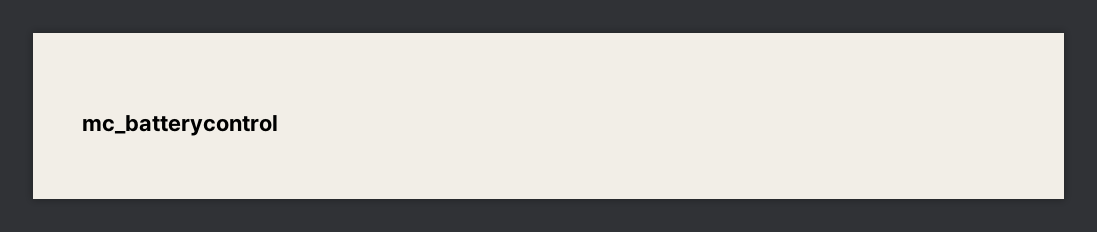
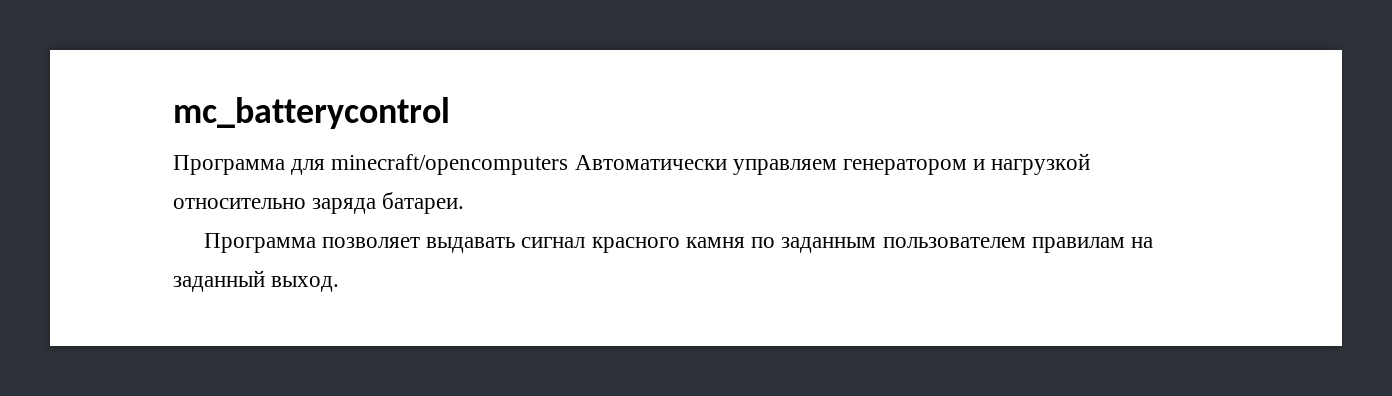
+ Программа для minecraft/opencomputers Автоматически управляем генератором и нагрузкой относительно заряда батареи.
+ Программа позволяет выдавать сигнал красного камня по заданным пользователем правилам на заданный выход.

